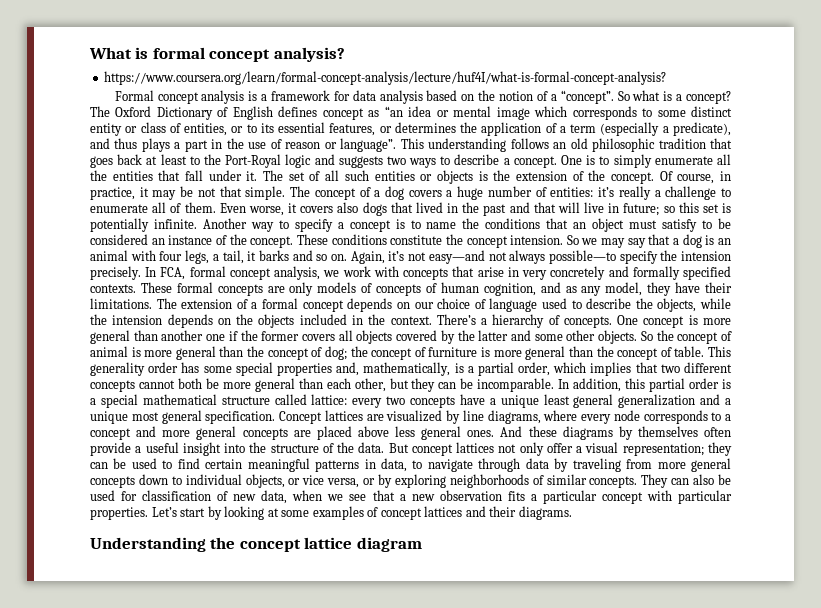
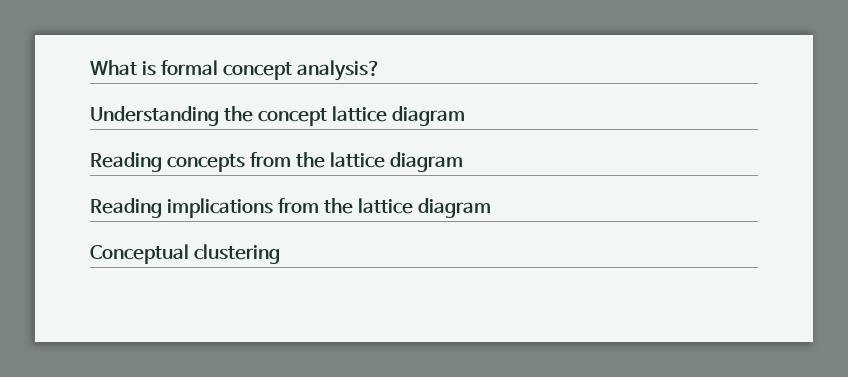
- https://www.coursera.org/learn/formal-concept-analysis/lecture/huf4I/what-is-formal-concept-analysis?
- Formal concept analysis is a framework for data analysis based on the notion of a “concept”. So what is a concept? The Oxford Dictionary of English defines concept as “an idea or mental image which corresponds to some distinct entity or class of entities, or to its essential features, or determines the application of a term (especially a predicate), and thus plays a part in the use of reason or language”. This understanding follows an old philosophic tradition that goes back at least to the Port-Royal logic and suggests two ways to describe a concept. One is to simply enumerate all the entities that fall under it. The set of all such entities or objects is the extension of the concept. Of course, in practice, it may be not that simple. The concept of a dog covers a huge number of entities: it’s really a challenge to enumerate all of them. Even worse, it covers also dogs that lived in the past and that will live in future; so this set is potentially infinite. Another way to specify a concept is to name the conditions that an object must satisfy to be considered an instance of the concept. These conditions constitute the concept intension. So we may say that a dog is an animal with four legs, a tail, it barks and so on. Again, it’s not easy—and not always possible—to specify the intension precisely. In FCA, formal concept analysis, we work with concepts that arise in very concretely and formally specified contexts. These formal concepts are only models of concepts of human cognition, and as any model, they have their limitations. The extension of a formal concept depends on our choice of language used to describe the objects, while the intension depends on the objects included in the context. There’s a hierarchy of concepts. One concept is more general than another one if the former covers all objects covered by the latter and some other objects. So the concept of animal is more general than the concept of dog; the concept of furniture is more general than the concept of table. This generality order has some special properties and, mathematically, is a partial order, which implies that two different concepts cannot both be more general than each other, but they can be incomparable. In addition, this partial order is a special mathematical structure called lattice: every two concepts have a unique least general generalization and a unique most general specification. Concept lattices are visualized by line diagrams, where every node corresponds to a concept and more general concepts are placed above less general ones. And these diagrams by themselves often provide a useful insight into the structure of the data. But concept lattices not only offer a visual representation; they can be used to find certain meaningful patterns in data, to navigate through data by traveling from more general concepts down to individual objects, or vice versa, or by exploring neighborhoods of similar concepts. They can also be used for classification of new data, when we see that a new observation fits a particular concept with particular properties. Let’s start by looking at some examples of concept lattices and their diagrams.
+ Reading concepts from the lattice diagram
+ Reading implications from the lattice diagram
+ Conceptual clustering

